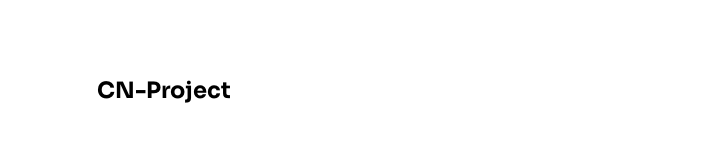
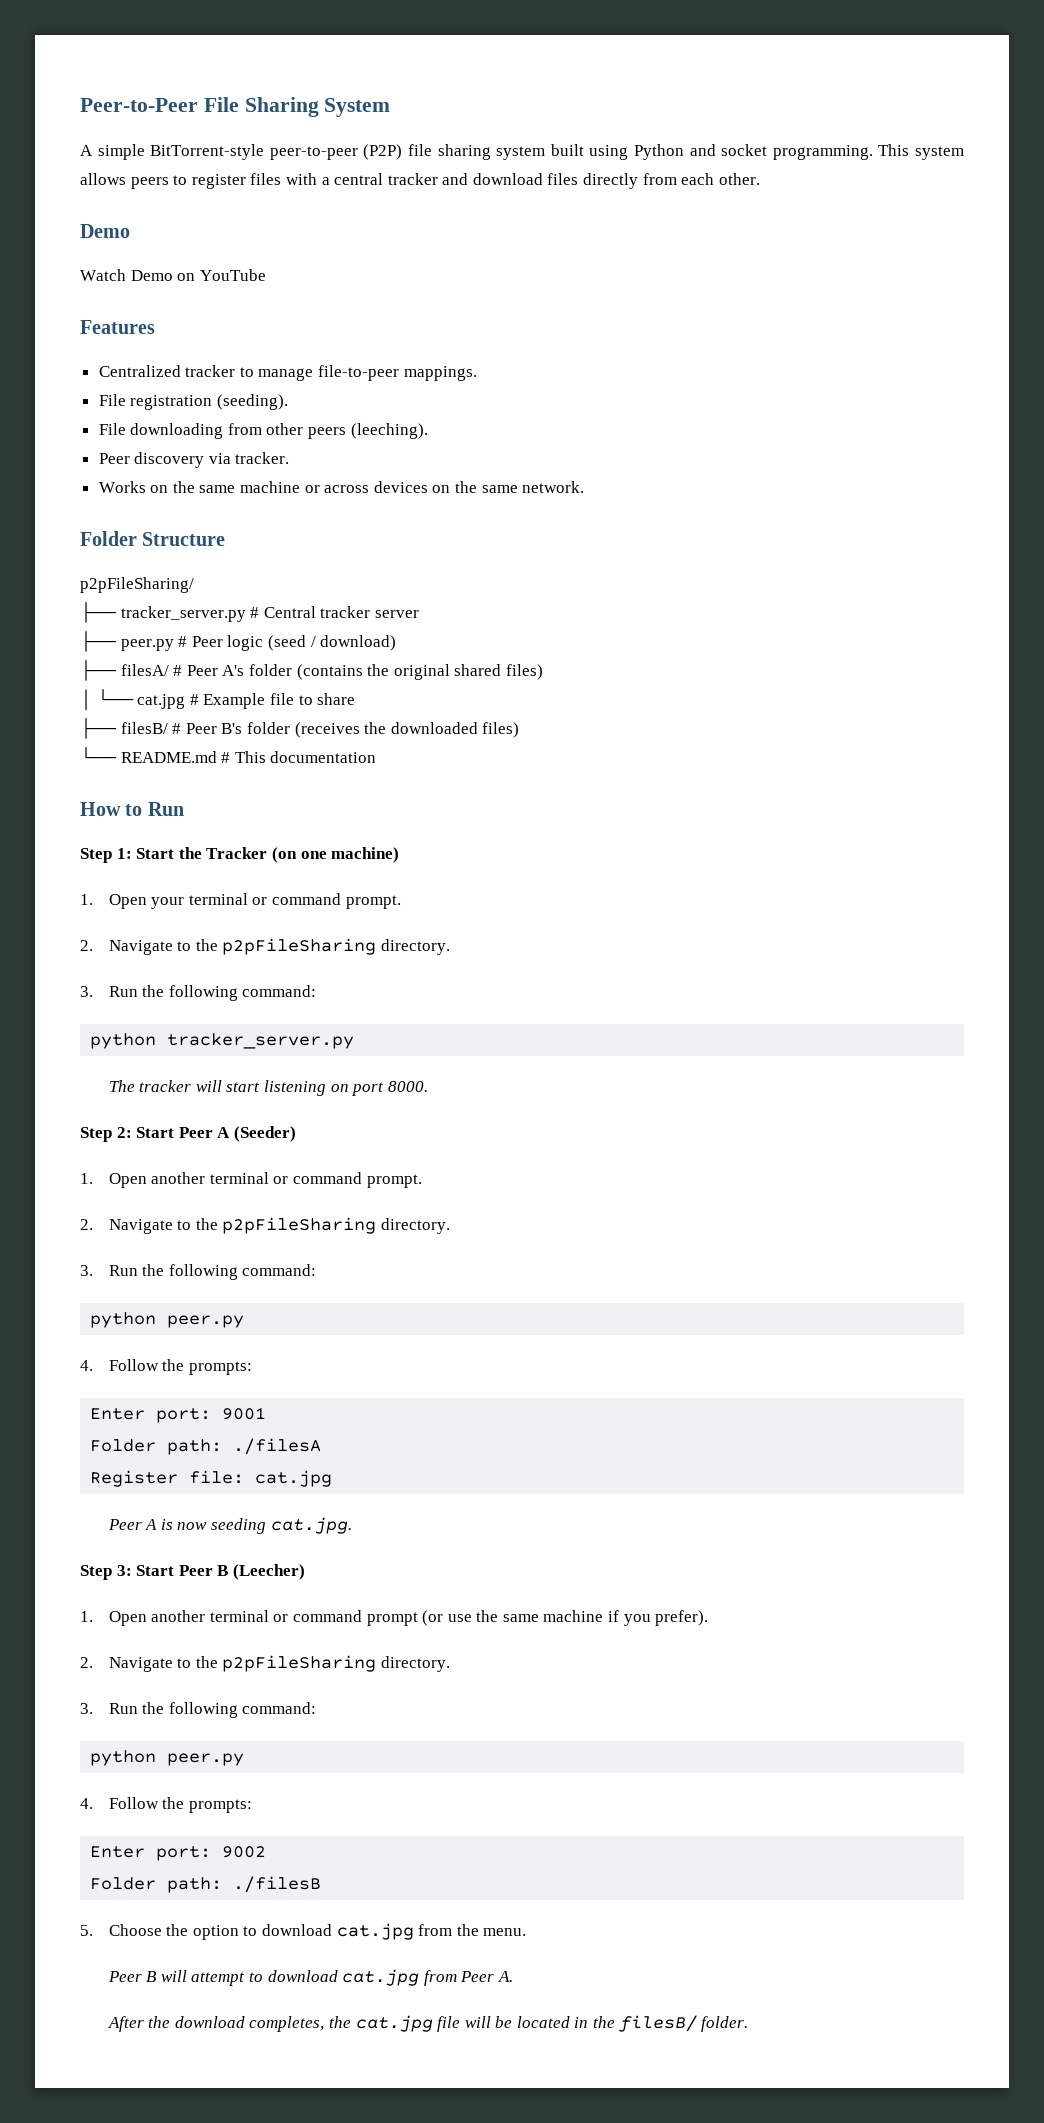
- CN-Project
+ Peer-to-Peer File Sharing System
+ A simple BitTorrent-style peer-to-peer (P2P) file sharing system built using Python and socket programming. This system allows peers to register files with a central tracker and download files directly from each other.
+ Demo
+ Watch Demo on YouTube
+ Features
+ Centralized tracker to manage file-to-peer mappings.
+ File registration (seeding).
+ File downloading from other peers (leeching).
+ Peer discovery via tracker.
+ Works on the same machine or across devices on the same network.
+ Folder Structure
+ p2pFileSharing/
+ ├── tracker_server.py # Central tracker server
+ ├── peer.py # Peer logic (seed / download)
+ ├── filesA/ # Peer A's folder (contains the original shared files)
+ │ └── cat.jpg # Example file to share
+ ├── filesB/ # Peer B's folder (receives the downloaded files)
+ └── README.md # This documentation
+ How to Run
+ Step 1: Start the Tracker (on one machine)
+ 1. Open your terminal or command prompt.
+ 2. Navigate to the p2pFileSharing directory.
+ 3. Run the following command:
+ python tracker_server.py
+ The tracker will start listening on port 8000.
+ Step 2: Start Peer A (Seeder)
+ 1. Open another terminal or command prompt.
+ 2. Navigate to the p2pFileSharing directory.
+ 3. Run the following command:
+ python peer.py
+ 4. Follow the prompts:
+ Enter port: 9001
+ Folder path: ./filesA
+ Register file: cat.jpg
+ Peer A is now seeding cat.jpg.
+ Step 3: Start Peer B (Leecher)
+ 1. Open another terminal or command prompt (or use the same machine if you prefer).
+ 2. Navigate to the p2pFileSharing directory.
+ 3. Run the following command:
+ python peer.py
+ 4. Follow the prompts:
+ Enter port: 9002
+ Folder path: ./filesB
+ 5. Choose the option to download cat.jpg from the menu.
+ Peer B will attempt to download cat.jpg from Peer A.
+ After the download completes, the cat.jpg file will be located in the filesB/ folder.

